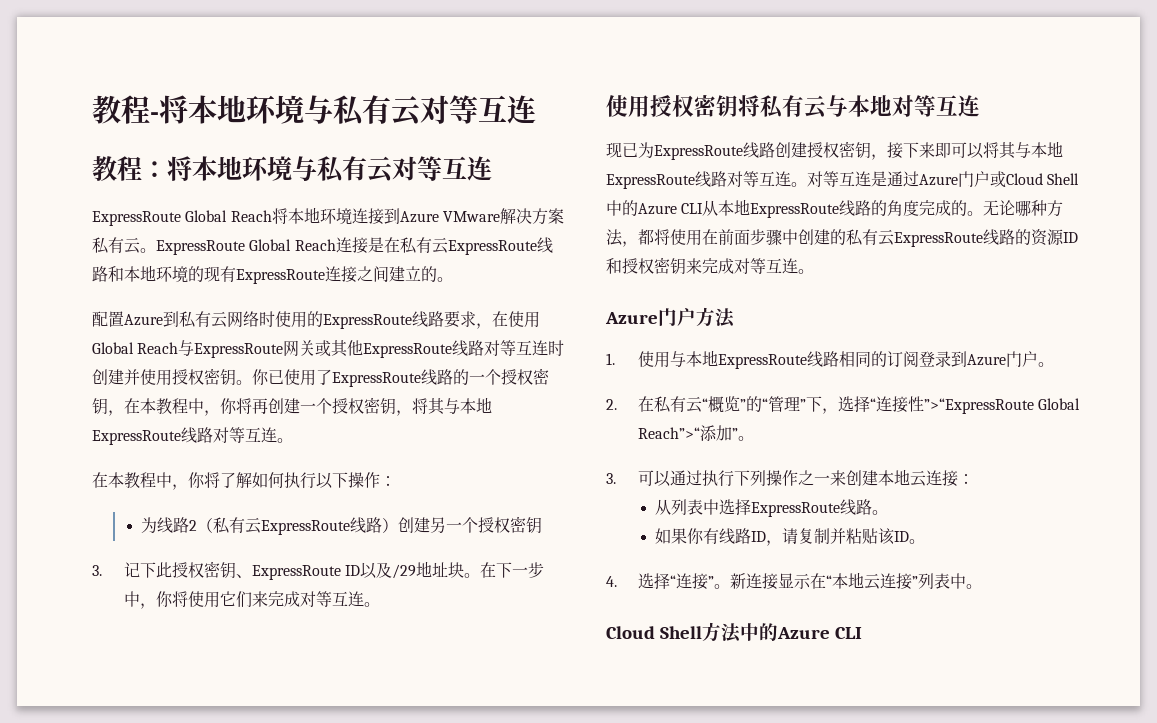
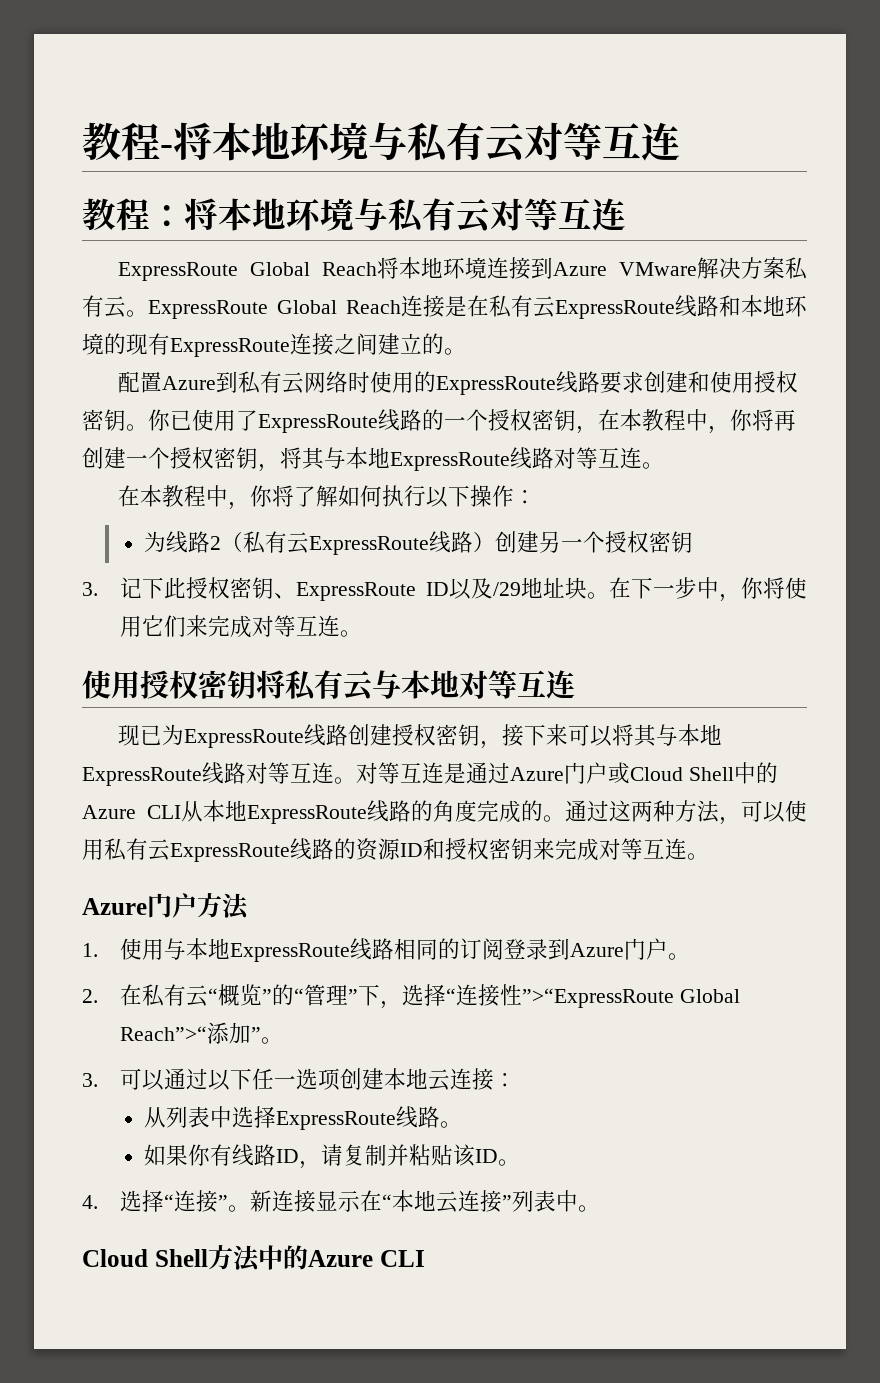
- 配置Azure到私有云网络时使用的ExpressRoute线路要求，在使用Global Reach与ExpressRoute网关或其他ExpressRoute线路对等互连时创建并使用授权密钥。
+ 配置Azure到私有云网络时使用的ExpressRoute线路要求创建和使用授权密钥。
- 现已为ExpressRoute线路创建授权密钥，接下来即可以将其与本地ExpressRoute线路对等互连。
+ 现已为ExpressRoute线路创建授权密钥，接下来可以将其与本地ExpressRoute线路对等互连。
- 无论哪种方法，都将使用在前面步骤中创建的私有云ExpressRoute线路的资源ID和授权密钥来完成对等互连。
+ 通过这两种方法，可以使用私有云ExpressRoute线路的资源ID和授权密钥来完成对等互连。
- 3.可以通过执行下列操作之一来创建本地云连接：
+ 3.可以通过以下任一选项创建本地云连接：

